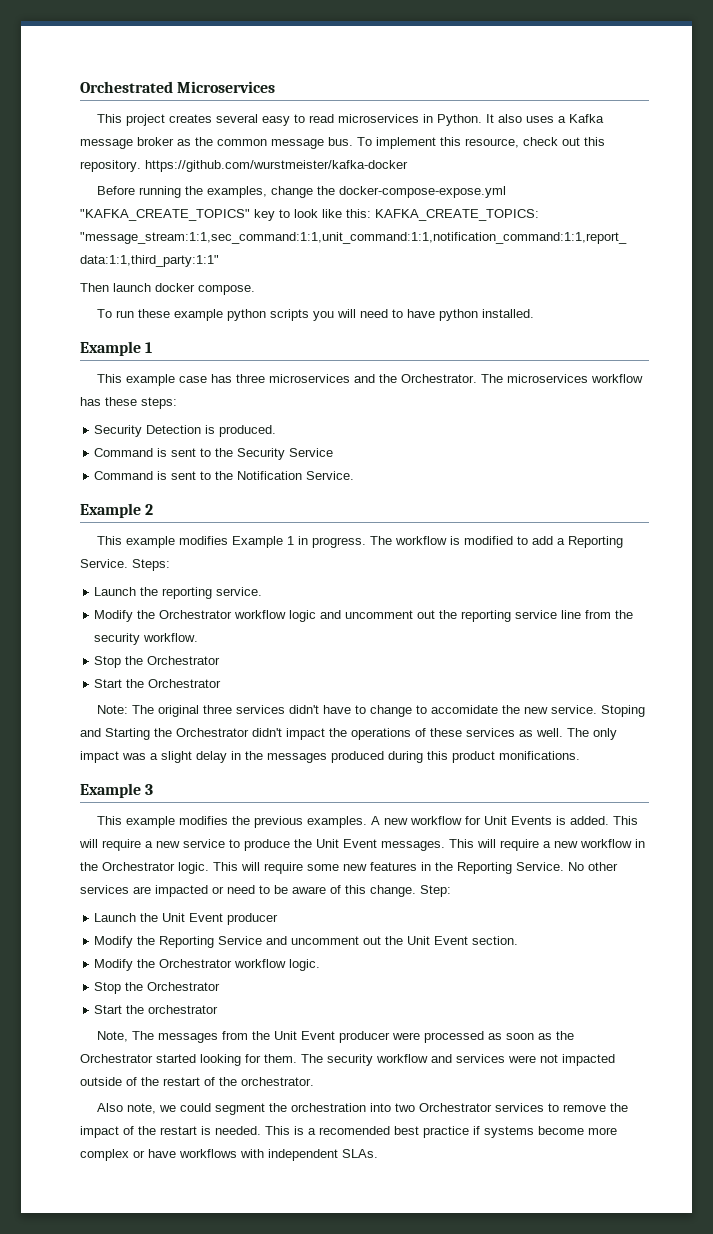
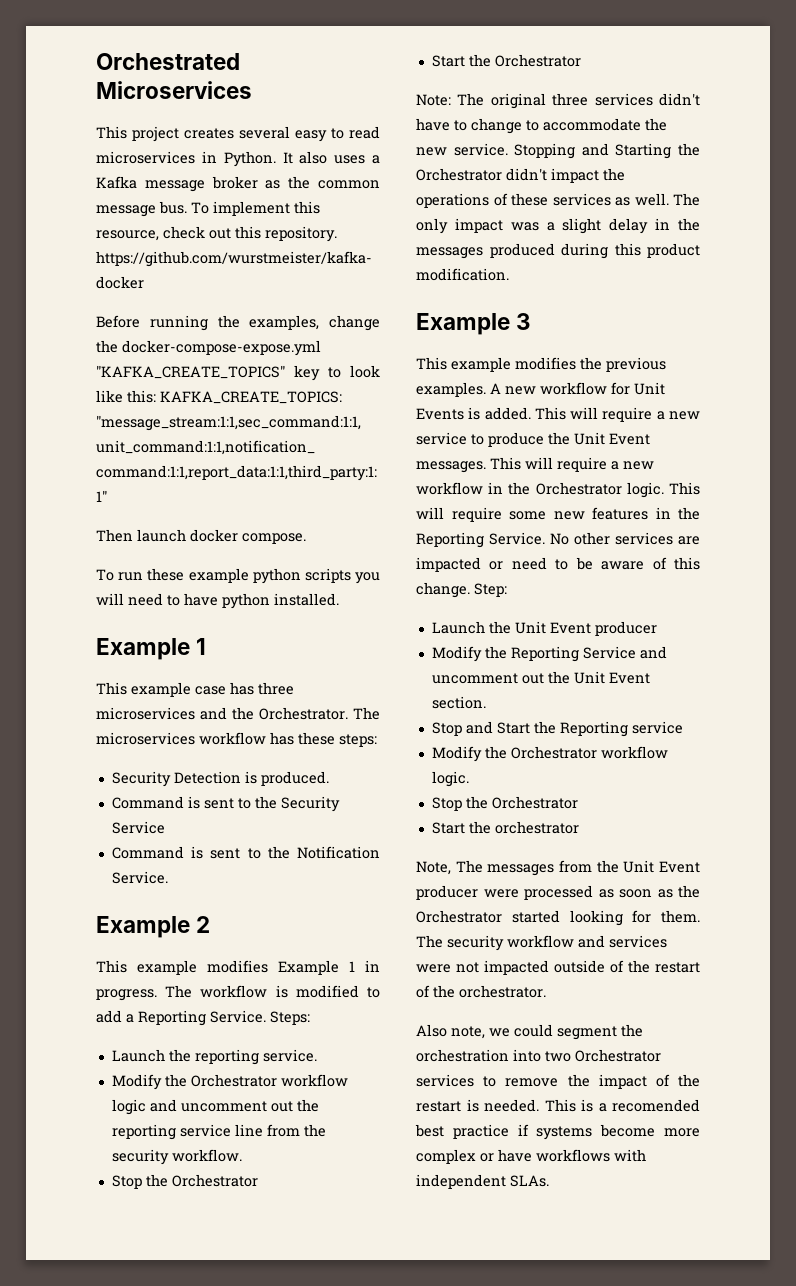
- Note: The original three services didn't have to change to accomidate the new service.
+ Note: The original three services didn't have to change to accommodate the new service.
- Stoping and Starting the Orchestrator didn't impact the operations of these services as well.
+ Stopping and Starting the Orchestrator didn't impact the operations of these services as well.
- The only impact was a slight delay in the messages produced during this product monifications.
+ The only impact was a slight delay in the messages produced during this product modification.
+ Stop and Start the Reporting service

